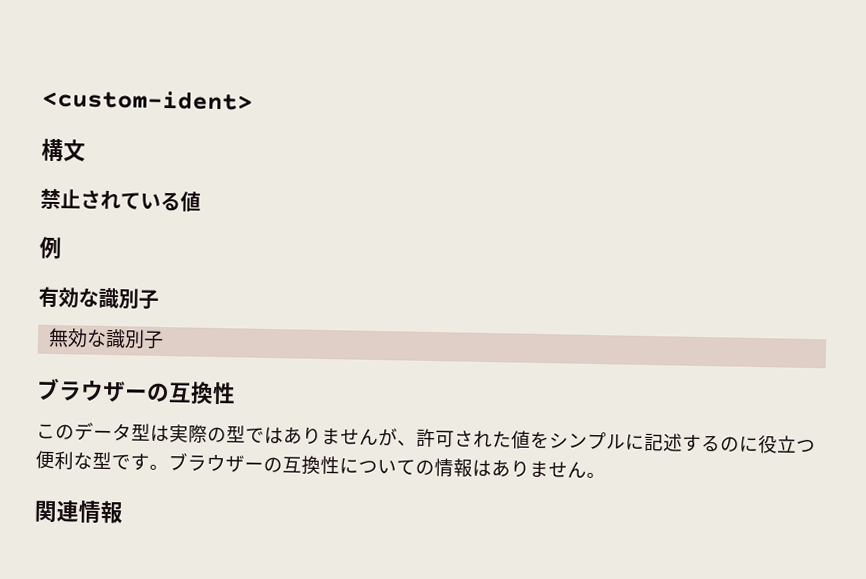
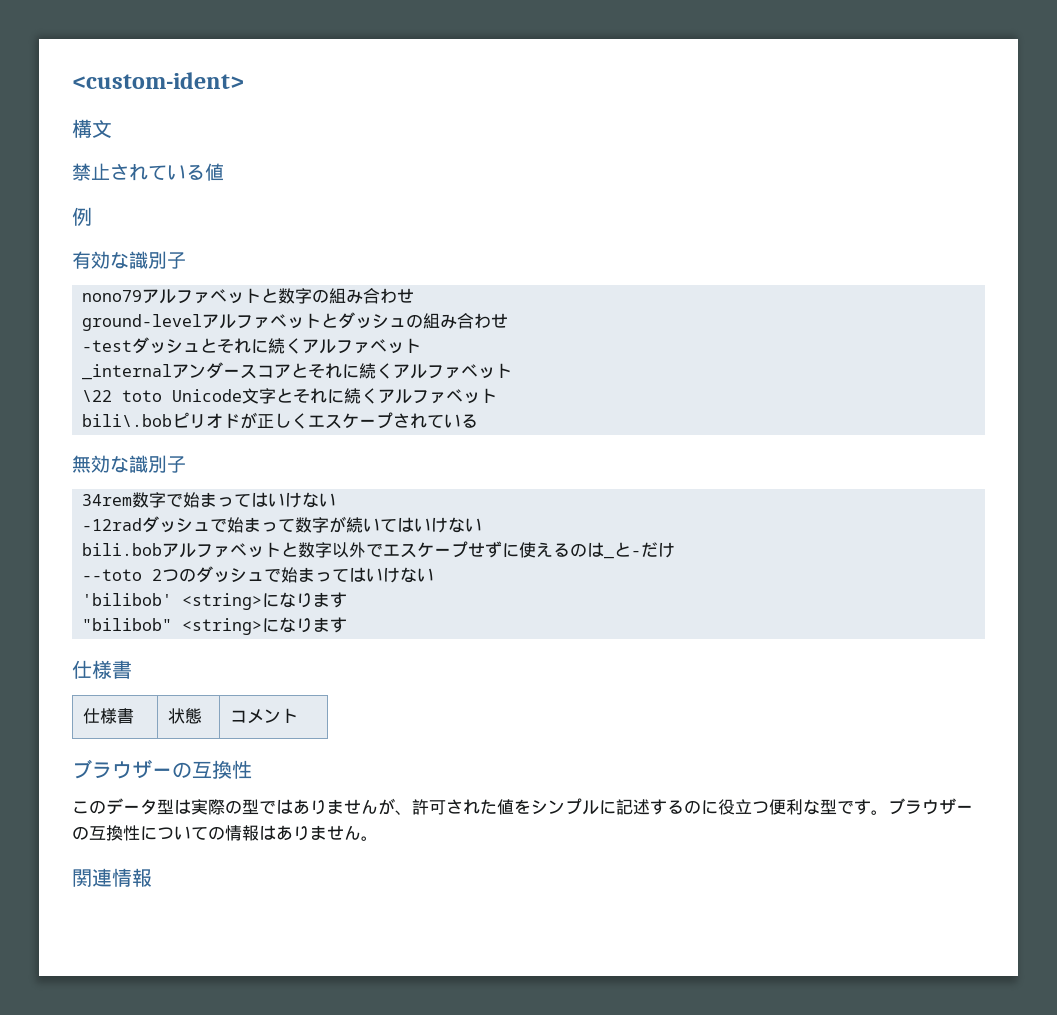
+ nono79アルファベットと数字の組み合わせ
+ ground-levelアルファベットとダッシュの組み合わせ
+ -testダッシュとそれに続くアルファベット
+ _internalアンダースコアとそれに続くアルファベット
+ \22 toto Unicode文字とそれに続くアルファベット
+ bili\.bobピリオドが正しくエスケープされている
  無効な識別子
+ 34rem数字で始まってはいけない
+ -12radダッシュで始まって数字が続いてはいけない
+ bili.bobアルファベットと数字以外でエスケープせずに使えるのは_と-だけ
+ --toto 2つのダッシュで始まってはいけない
+ 'bilibob' <string>になります
+ "bilibob" <string>になります
+ 仕様書
+ 仕様書 | 状態 | コメント

